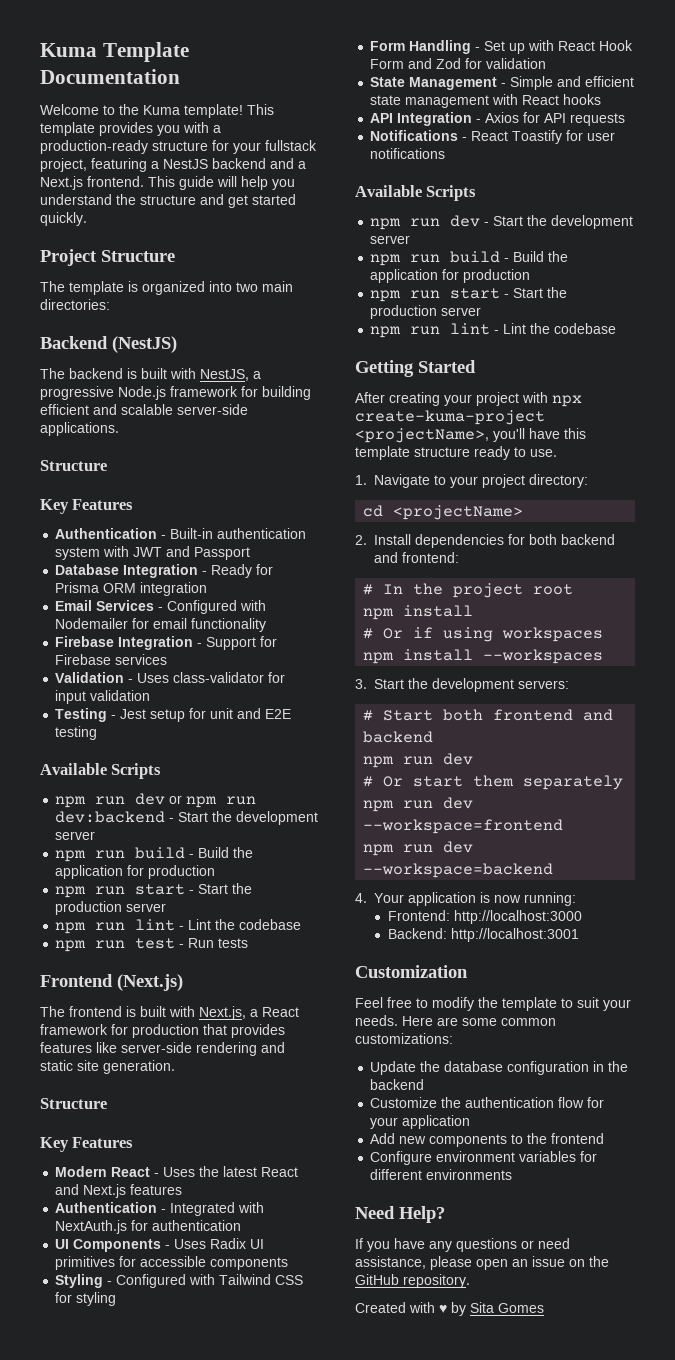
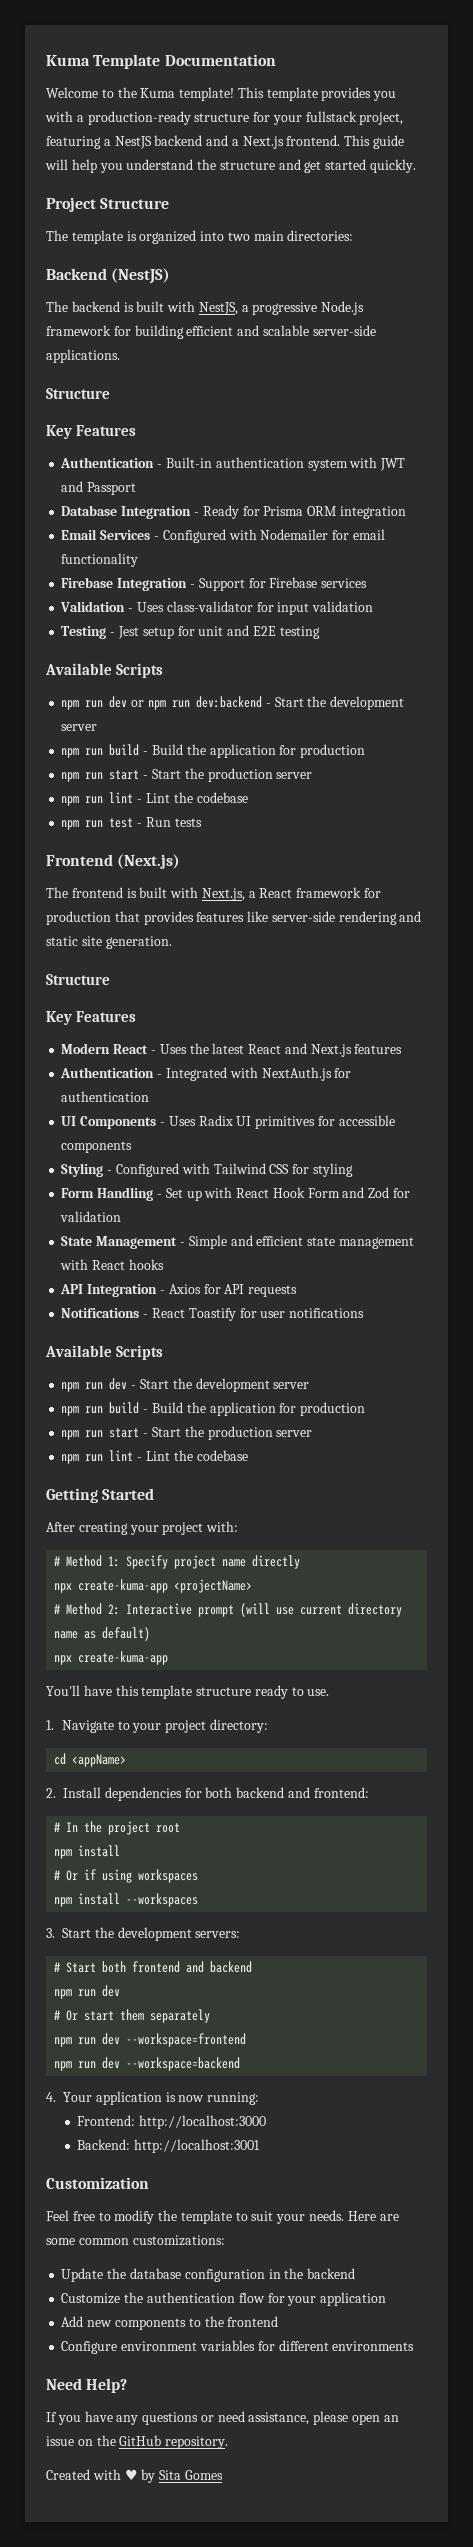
- After creating your project with npx create-kuma-project <projectName>, you'll have this template structure ready to use.
+ After creating your project with:
+ # Method 1: Specify project name directly
+ npx create-kuma-app <projectName>
+ # Method 2: Interactive prompt (will use current directory name as default)
+ npx create-kuma-app
+ You'll have this template structure ready to use.
- cd <projectName>
+ cd <appName>

